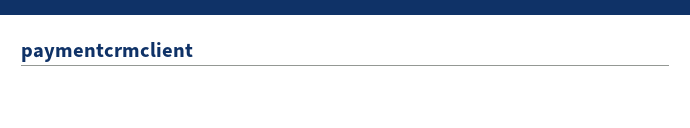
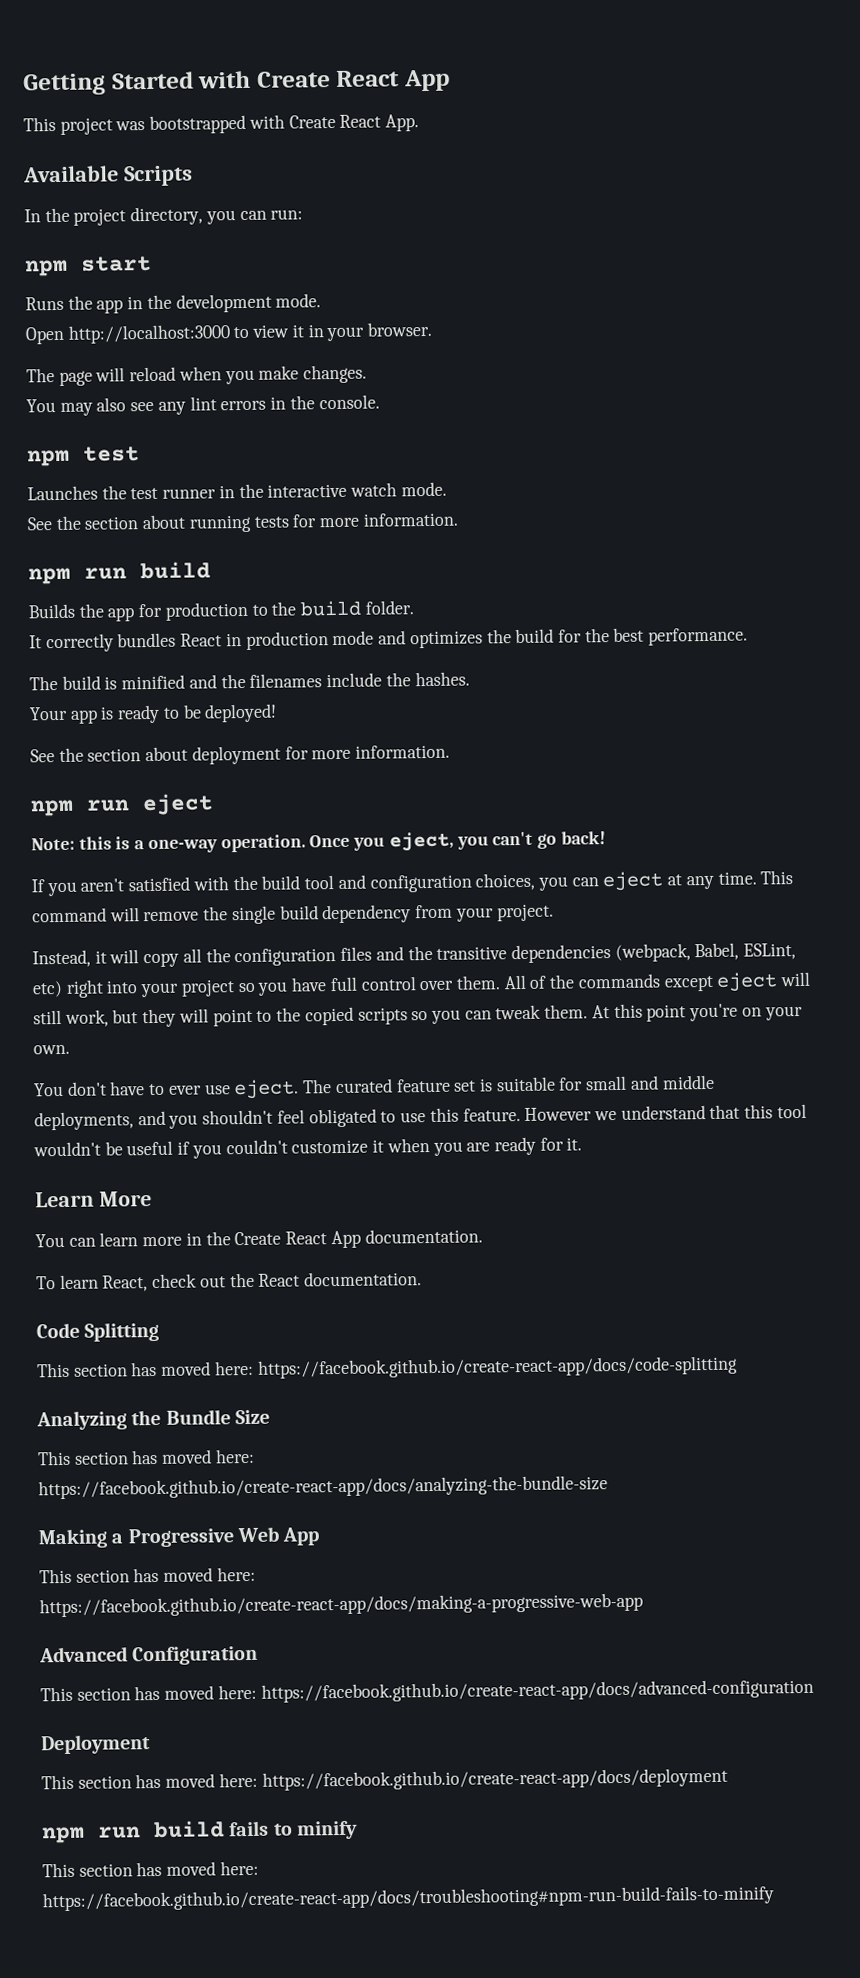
- paymentcrmclient
+ Getting Started with Create React App
+ This project was bootstrapped with Create React App.
+ Available Scripts
+ In the project directory, you can run:
+ npm start
+ Runs the app in the development mode.
+ Open http://localhost:3000 to view it in your browser.
+ The page will reload when you make changes.
+ You may also see any lint errors in the console.
+ npm test
+ Launches the test runner in the interactive watch mode.
+ See the section about running tests for more information.
+ npm run build
+ Builds the app for production to the build folder.
+ It correctly bundles React in production mode and optimizes the build for the best performance.
+ The build is minified and the filenames include the hashes.
+ Your app is ready to be deployed!
+ See the section about deployment for more information.
+ npm run eject
+ Note: this is a one-way operation. Once you eject, you can't go back!
+ If you aren't satisfied with the build tool and configuration choices, you can eject at any time. This command will remove the single build dependency from your project.
+ Instead, it will copy all the configuration files and the transitive dependencies (webpack, Babel, ESLint, etc) right into your project so you have full control over them. All of the commands except eject will still work, but they will point to the copied scripts so you can tweak them. At this point you're on your own.
+ You don't have to ever use eject. The curated feature set is suitable for small and middle deployments, and you shouldn't feel obligated to use this feature. However we understand that this tool wouldn't be useful if you couldn't customize it when you are ready for it.
+ Learn More
+ You can learn more in the Create React App documentation.
+ To learn React, check out the React documentation.
+ Code Splitting
+ This section has moved here: https://facebook.github.io/create-react-app/docs/code-splitting
+ Analyzing the Bundle Size
+ This section has moved here: https://facebook.github.io/create-react-app/docs/analyzing-the-bundle-size
+ Making a Progressive Web App
+ This section has moved here: https://facebook.github.io/create-react-app/docs/making-a-progressive-web-app
+ Advanced Configuration
+ This section has moved here: https://facebook.github.io/create-react-app/docs/advanced-configuration
+ Deployment
+ This section has moved here: https://facebook.github.io/create-react-app/docs/deployment
+ npm run build fails to minify
+ This section has moved here: https://facebook.github.io/create-react-app/docs/troubleshooting#npm-run-build-fails-to-minify

